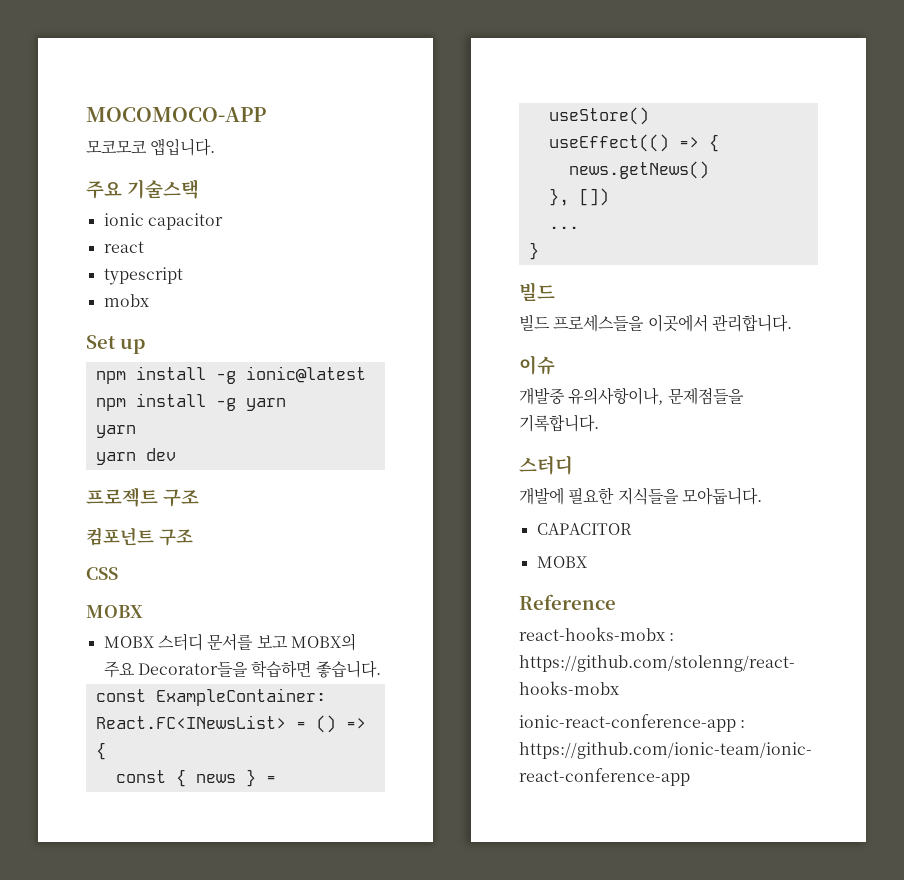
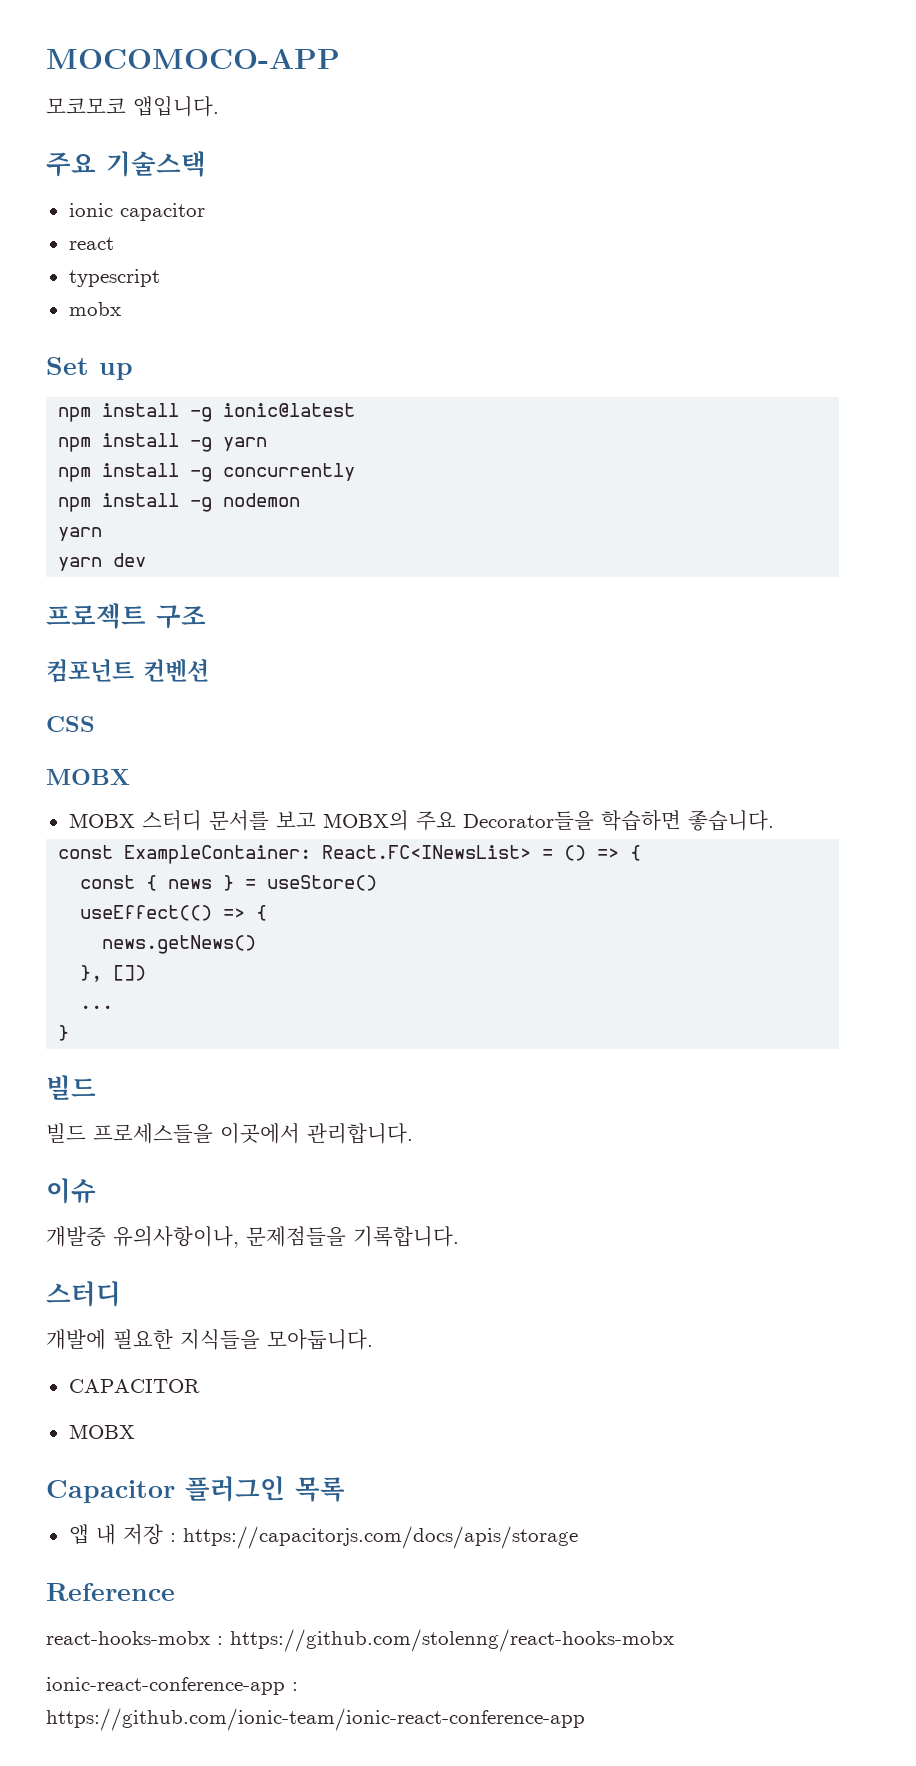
+ npm install -g concurrently
+ npm install -g nodemon
- 컴포넌트 구조
+ 컴포넌트 컨벤션
+ Capacitor 플러그인 목록
+ 앱 내 저장 : https://capacitorjs.com/docs/apis/storage

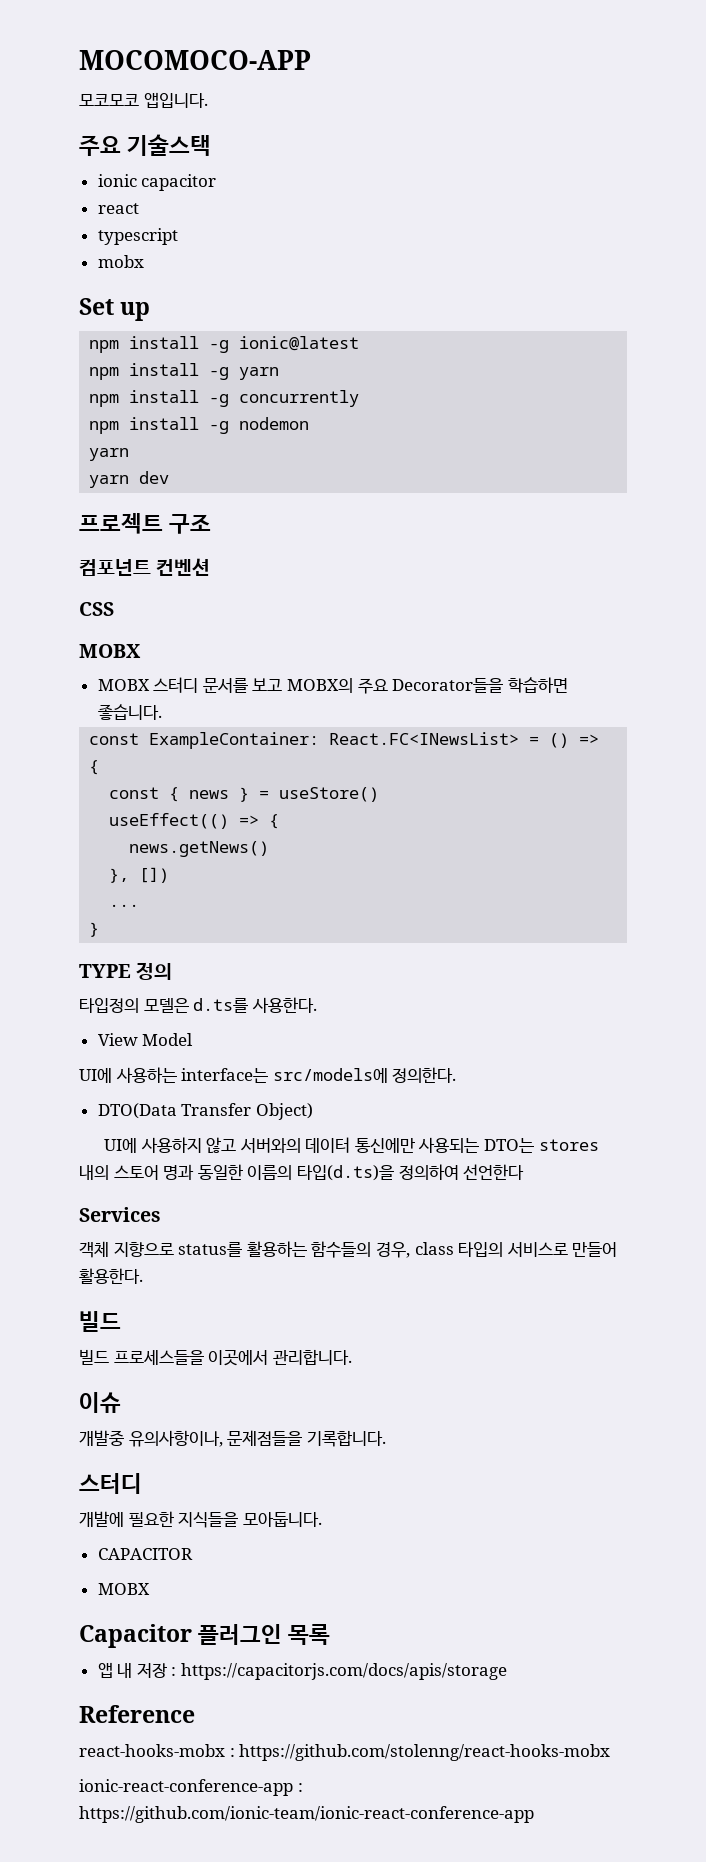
+ TYPE 정의
+ 타입정의 모델은 d.ts를 사용한다.
+ View Model
+ UI에 사용하는 interface는 src/models에 정의한다.
+ DTO(Data Transfer Object)
+ UI에 사용하지 않고 서버와의 데이터 통신에만 사용되는 DTO는 stores 내의 스토어 명과 동일한 이름의 타입(d.ts)을 정의하여 선언한다
+ Services
+ 객체 지향으로 status를 활용하는 함수들의 경우, class 타입의 서비스로 만들어 활용한다.

